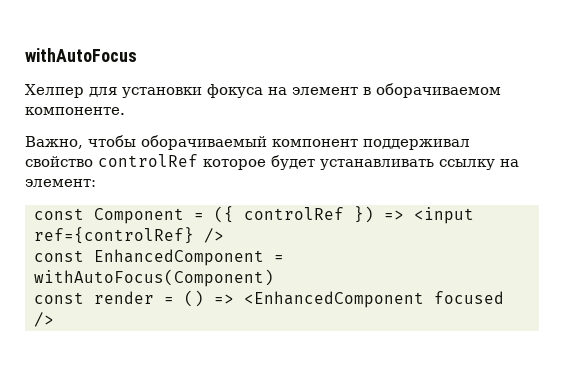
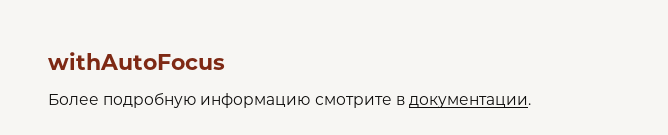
- Хелпер для установки фокуса на элемент в оборачиваемом компоненте.
- Важно, чтобы оборачиваемый компонент поддерживал свойство controlRef которое будет устанавливать ссылку на элемент:
- const Component = ({ controlRef }) => <input ref={controlRef} />
- const EnhancedComponent = withAutoFocus(Component)
- const render = () => <EnhancedComponent focused />
+ Более подробную информацию смотрите в документации.

